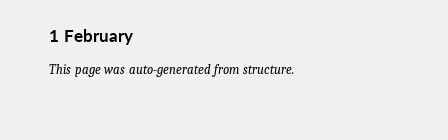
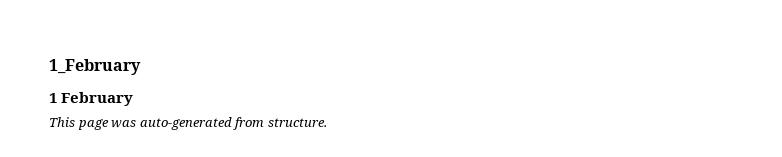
+ 1_February

